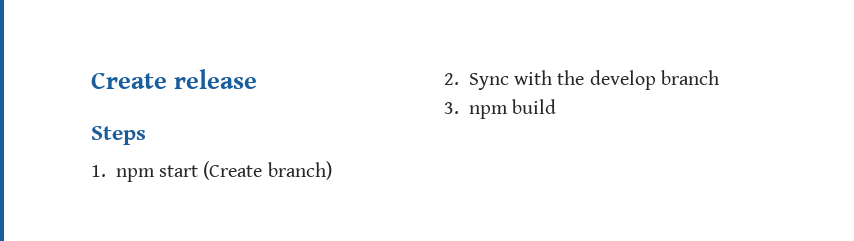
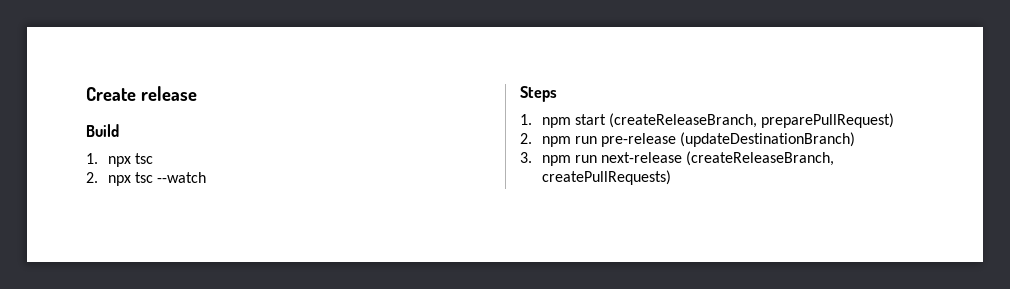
+ Build
+ 1. npx tsc
+ 2. npx tsc --watch
  Steps
- 1. npm start (Create branch)
- 2. Sync with the develop branch
- 3. npm build
+ 1. npm start (createReleaseBranch, preparePullRequest)
+ 2. npm run pre-release (updateDestinationBranch)
+ 3. npm run next-release (createReleaseBranch, createPullRequests)

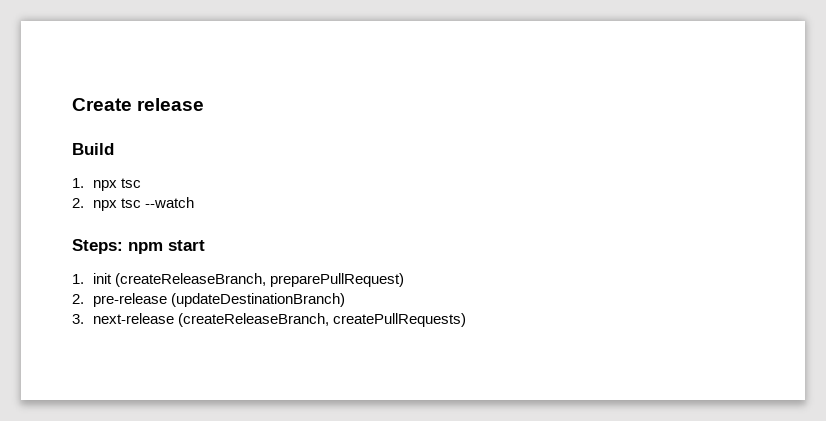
- Steps
- 1. npm start (createReleaseBranch, preparePullRequest)
+ Steps: npm start
+ 1. init (createReleaseBranch, preparePullRequest)
- 2. npm run pre-release (updateDestinationBranch)
+ 2. pre-release (updateDestinationBranch)
- 3. npm run next-release (createReleaseBranch, createPullRequests)
+ 3. next-release (createReleaseBranch, createPullRequests)

